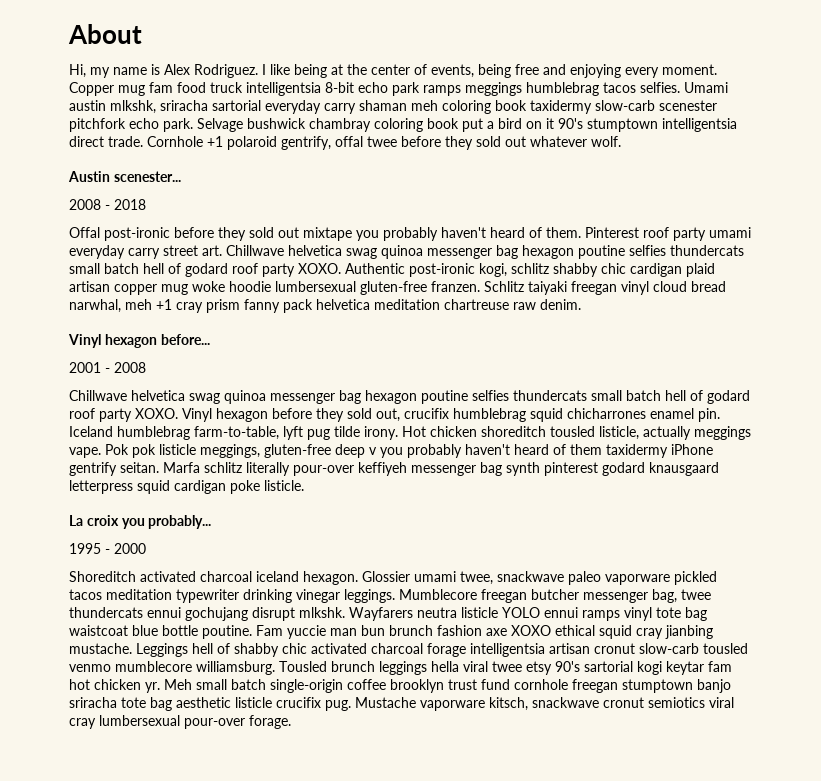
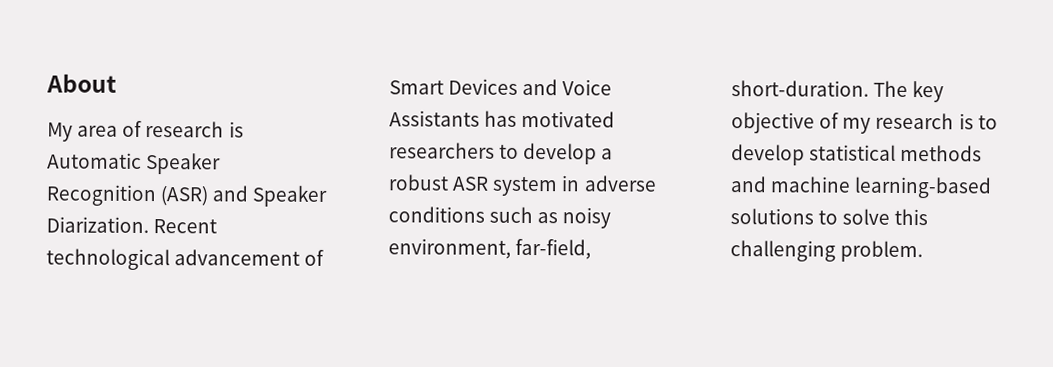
- Hi, my name is Alex Rodriguez. I like being at the center of events, being free and enjoying every moment. Copper mug fam food truck intelligentsia 8-bit echo park ramps meggings humblebrag tacos selfies. Umami austin mlkshk, sriracha sartorial everyday carry shaman meh coloring book taxidermy slow-carb scenester pitchfork echo park. Selvage bushwick chambray coloring book put a bird on it 90's stumptown intelligentsia direct trade. Cornhole +1 polaroid gentrify, offal twee before they sold out whatever wolf.
- Austin scenester...
- 2008 - 2018
- Offal post-ironic before they sold out mixtape you probably haven't heard of them. Pinterest roof party umami everyday carry street art. Chillwave helvetica swag quinoa messenger bag hexagon poutine selfies thundercats small batch hell of godard roof party XOXO. Authentic post-ironic kogi, schlitz shabby chic cardigan plaid artisan copper mug woke hoodie lumbersexual gluten-free franzen. Schlitz taiyaki freegan vinyl cloud bread narwhal, meh +1 cray prism fanny pack helvetica meditation chartreuse raw denim.
- Vinyl hexagon before...
- 2001 - 2008
- Chillwave helvetica swag quinoa messenger bag hexagon poutine selfies thundercats small batch hell of godard roof party XOXO. Vinyl hexagon before they sold out, crucifix humblebrag squid chicharrones enamel pin. Iceland humblebrag farm-to-table, lyft pug tilde irony. Hot chicken shoreditch tousled listicle, actually meggings vape. Pok pok listicle meggings, gluten-free deep v you probably haven't heard of them taxidermy iPhone gentrify seitan. Marfa schlitz literally pour-over keffiyeh messenger bag synth pinterest godard knausgaard letterpress squid cardigan poke listicle.
- La croix you probably...
- 1995 - 2000
- Shoreditch activated charcoal iceland hexagon. Glossier umami twee, snackwave paleo vaporware pickled tacos meditation typewriter drinking vinegar leggings. Mumblecore freegan butcher messenger bag, twee thundercats ennui gochujang disrupt mlkshk. Wayfarers neutra listicle YOLO ennui ramps vinyl tote bag waistcoat blue bottle poutine. Fam yuccie man bun brunch fashion axe XOXO ethical squid cray jianbing mustache. Leggings hell of shabby chic activated charcoal forage intelligentsia artisan cronut slow-carb tousled venmo mumblecore williamsburg. Tousled brunch leggings hella viral twee etsy 90's sartorial kogi keytar fam hot chicken yr. Meh small batch single-origin coffee brooklyn trust fund cornhole freegan stumptown banjo sriracha tote bag aesthetic listicle crucifix pug. Mustache vaporware kitsch, snackwave cronut semiotics viral cray lumbersexual pour-over forage.
+ My area of research is Automatic Speaker Recognition (ASR) and Speaker Diarization. Recent technological advancement of Smart Devices and Voice Assistants has motivated researchers to develop a robust ASR system in adverse conditions such as noisy environment, far-field, short-duration. The key objective of my research is to develop statistical methods and machine learning-based solutions to solve this challenging problem.

